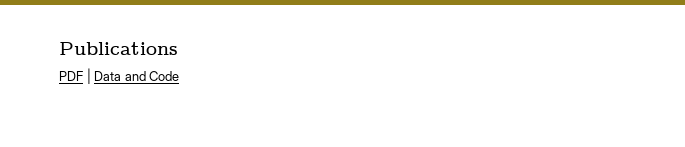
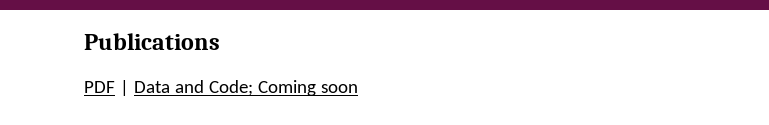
- PDF | Data and Code
+ PDF | Data and Code; Coming soon

